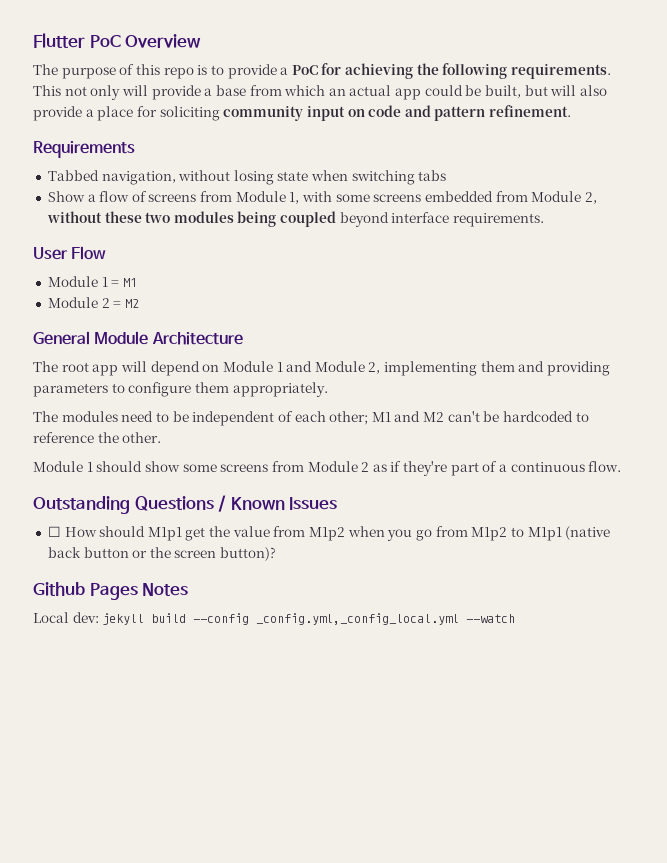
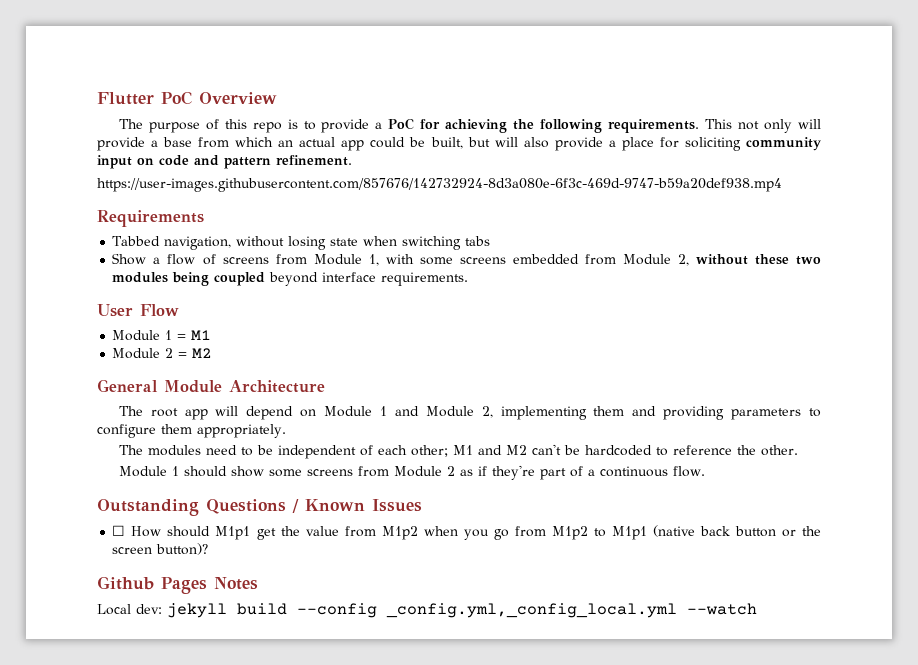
+ https://user-images.githubusercontent.com/857676/142732924-8d3a080e-6f3c-469d-9747-b59a20def938.mp4

